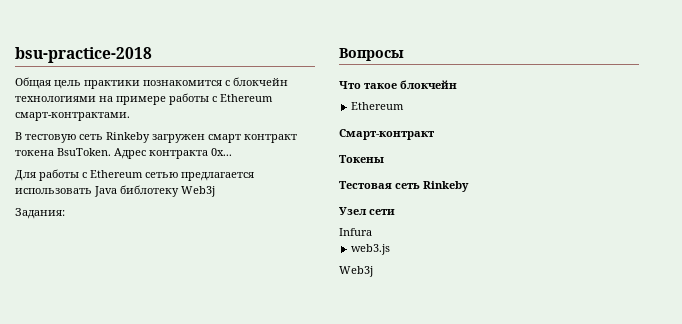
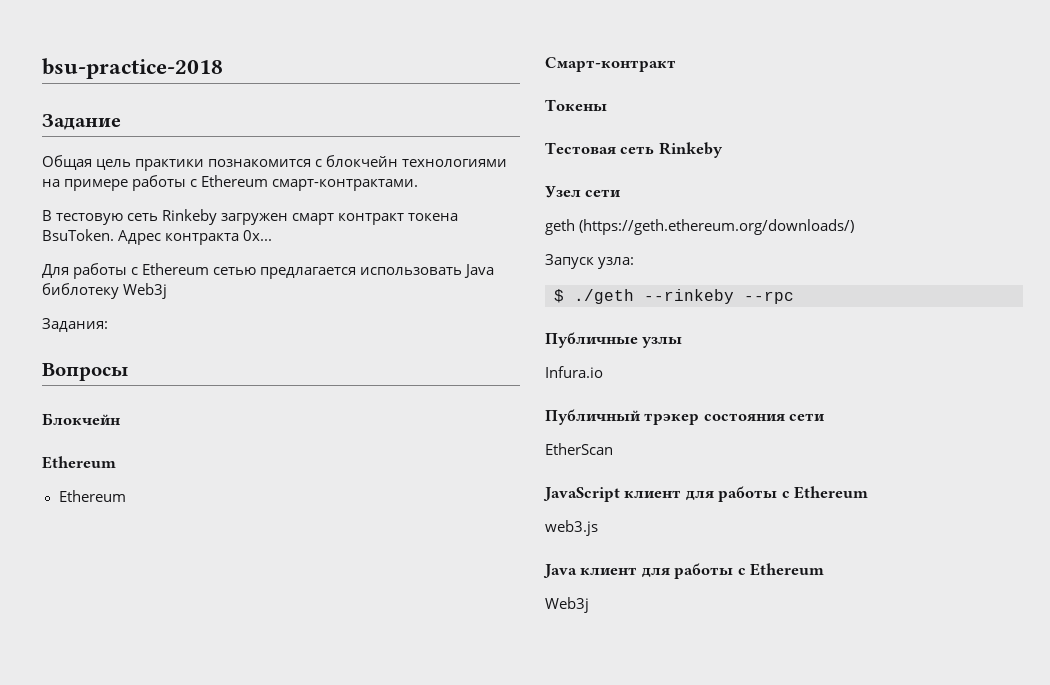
+ Задание
- Что такое блокчейн
+ Блокчейн
+ Ethereum
- Infura
+ geth (https://geth.ethereum.org/downloads/)
+ Запуск узла:
+ $ ./geth --rinkeby --rpc
+ Публичные узлы
+ Infura.io
+ Публичный трэкер состояния сети
+ EtherScan
+ JavaScript клиент для работы с Ethereum
  web3.js
+ Java клиент для работы с Ethereum

